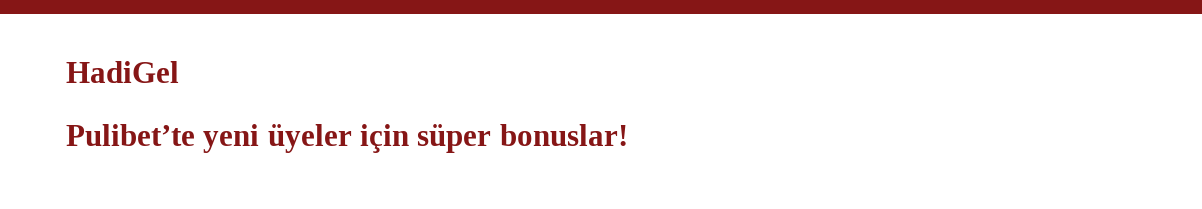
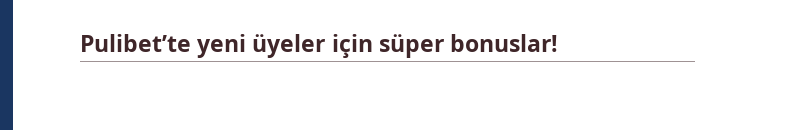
- HadiGel

